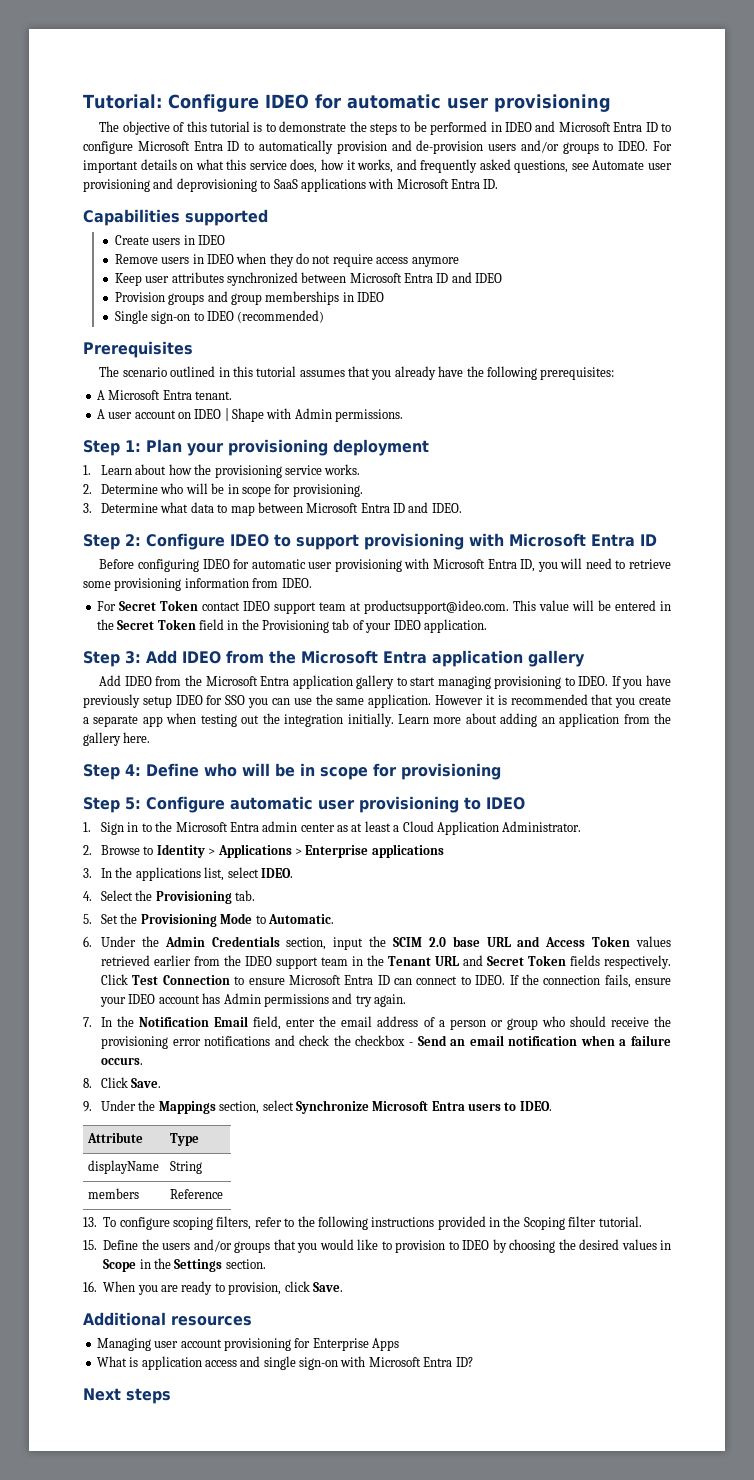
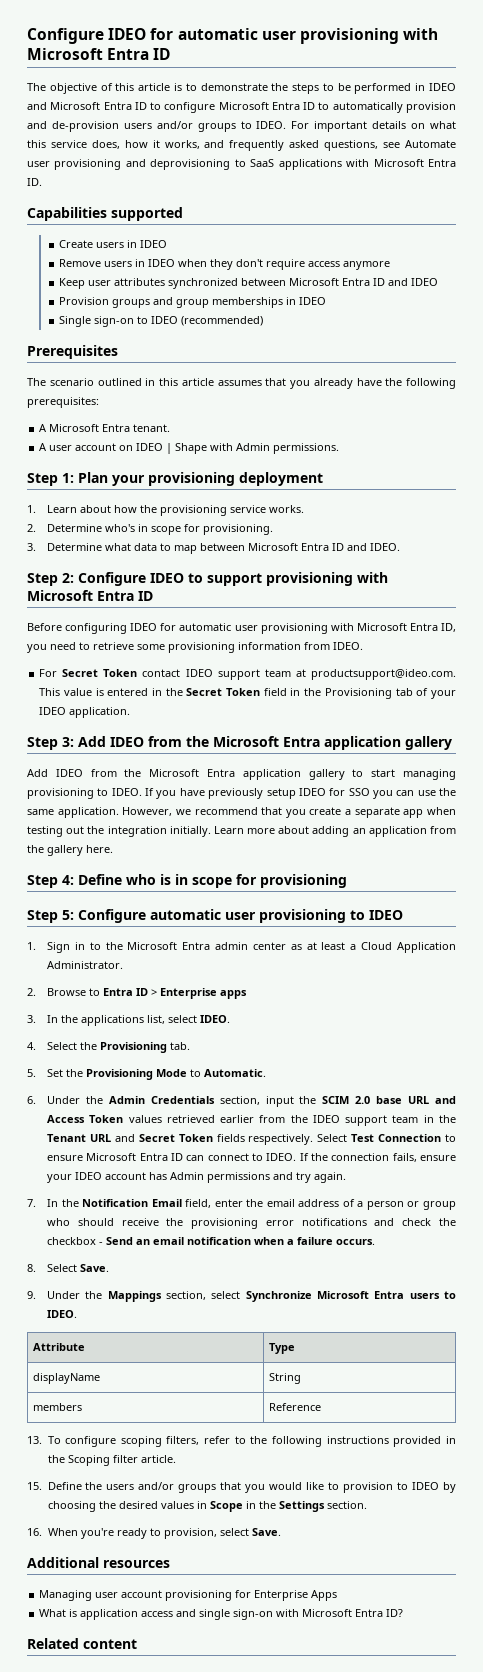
- Tutorial: Configure IDEO for automatic user provisioning
+ Configure IDEO for automatic user provisioning with Microsoft Entra ID
- The objective of this tutorial is to demonstrate the steps to be performed in IDEO and Microsoft Entra ID to configure Microsoft Entra ID to automatically provision and de-provision users and/or groups to IDEO.
+ The objective of this article is to demonstrate the steps to be performed in IDEO and Microsoft Entra ID to configure Microsoft Entra ID to automatically provision and de-provision users and/or groups to IDEO.
- Remove users in IDEO when they do not require access anymore
+ Remove users in IDEO when they don't require access anymore
- The scenario outlined in this tutorial assumes that you already have the following prerequisites:
+ The scenario outlined in this article assumes that you already have the following prerequisites:
- 2. Determine who will be in scope for provisioning.
+ 2. Determine who's in scope for provisioning.
- Before configuring IDEO for automatic user provisioning with Microsoft Entra ID, you will need to retrieve some provisioning information from IDEO.
+ Before configuring IDEO for automatic user provisioning with Microsoft Entra ID, you need to retrieve some provisioning information from IDEO.
- For Secret Token contact IDEO support team at productsupport@ideo.com. This value will be entered in the Secret Token field in the Provisioning tab of your IDEO application.
+ For Secret Token contact IDEO support team at productsupport@ideo.com. This value is entered in the Secret Token field in the Provisioning tab of your IDEO application.
- However it is recommended that you create a separate app when testing out the integration initially.
+ However, we recommend that you create a separate app when testing out the integration initially.
- Step 4: Define who will be in scope for provisioning
+ Step 4: Define who is in scope for provisioning
- 2. Browse to Identity > Applications > Enterprise applications
+ 2. Browse to Entra ID > Enterprise apps
- Click Test Connection to ensure Microsoft Entra ID can connect to IDEO.
+ Select Test Connection to ensure Microsoft Entra ID can connect to IDEO.
- 8. Click Save.
+ 8. Select Save.
- 13. To configure scoping filters, refer to the following instructions provided in the Scoping filter tutorial.
+ 13. To configure scoping filters, refer to the following instructions provided in the Scoping filter article.
- 16. When you are ready to provision, click Save.
+ 16. When you're ready to provision, select Save.
- Next steps
+ Related content

